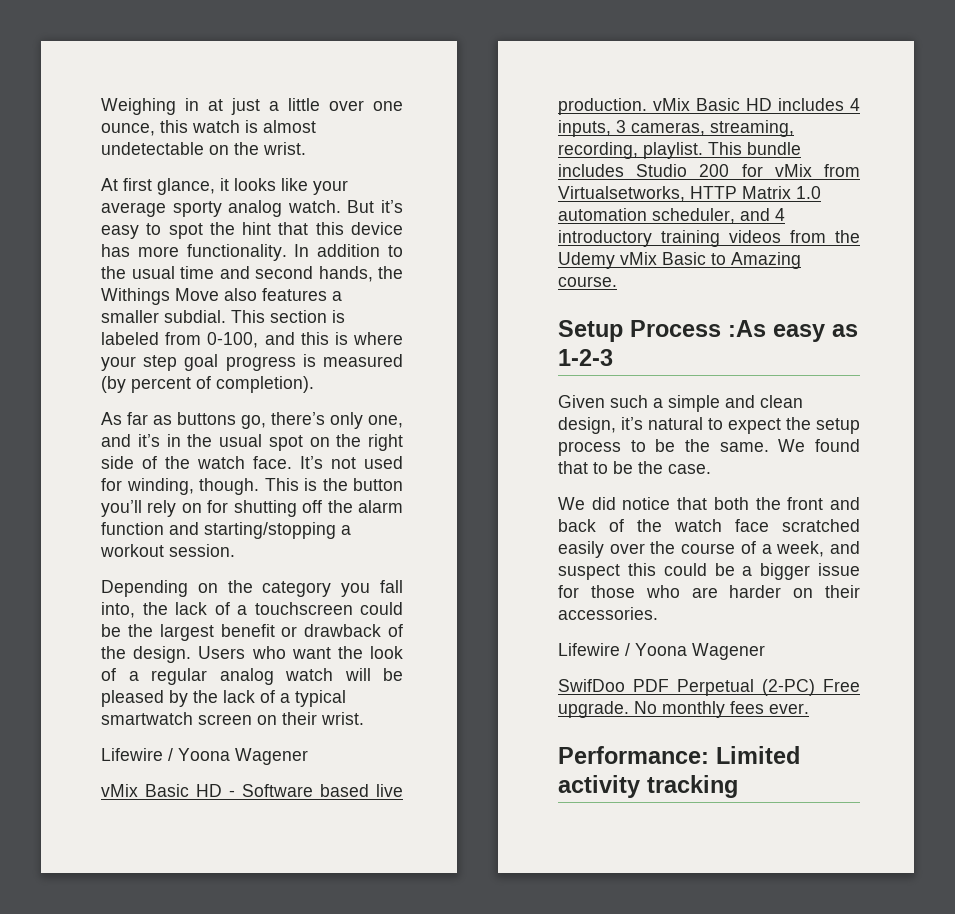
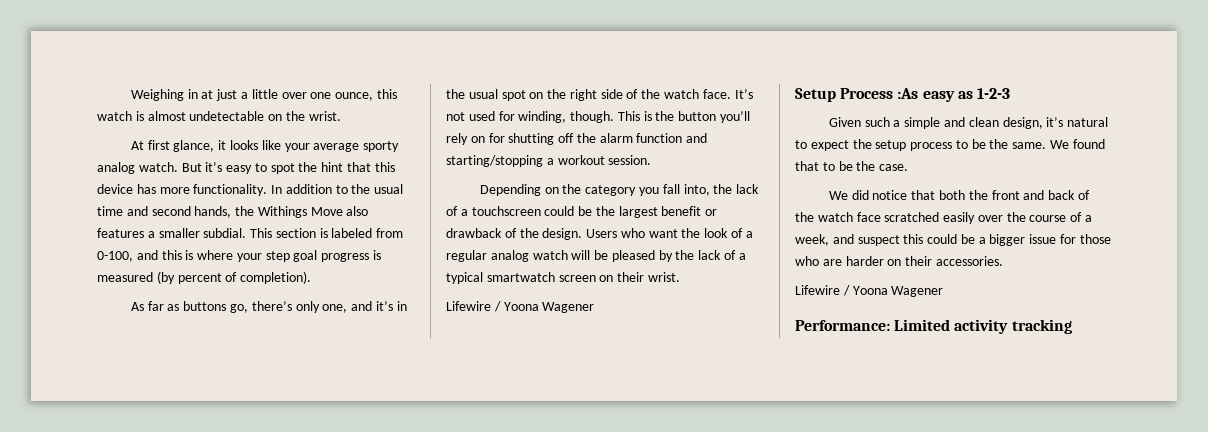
- vMix Basic HD - Software based live production. vMix Basic HD includes 4 inputs, 3 cameras, streaming, recording, playlist. This bundle includes Studio 200 for vMix from Virtualsetworks, HTTP Matrix 1.0 automation scheduler, and 4 introductory training videos from the Udemy vMix Basic to Amazing course.
- SwifDoo PDF Perpetual (2-PC) Free upgrade. No monthly fees ever.

